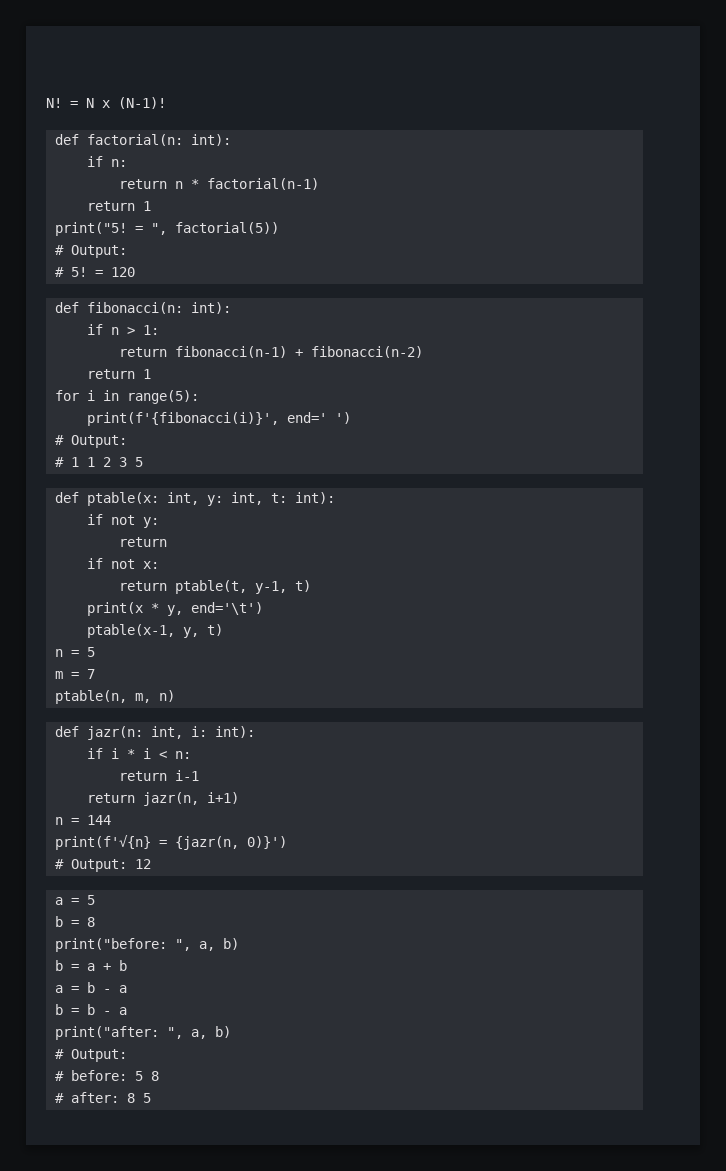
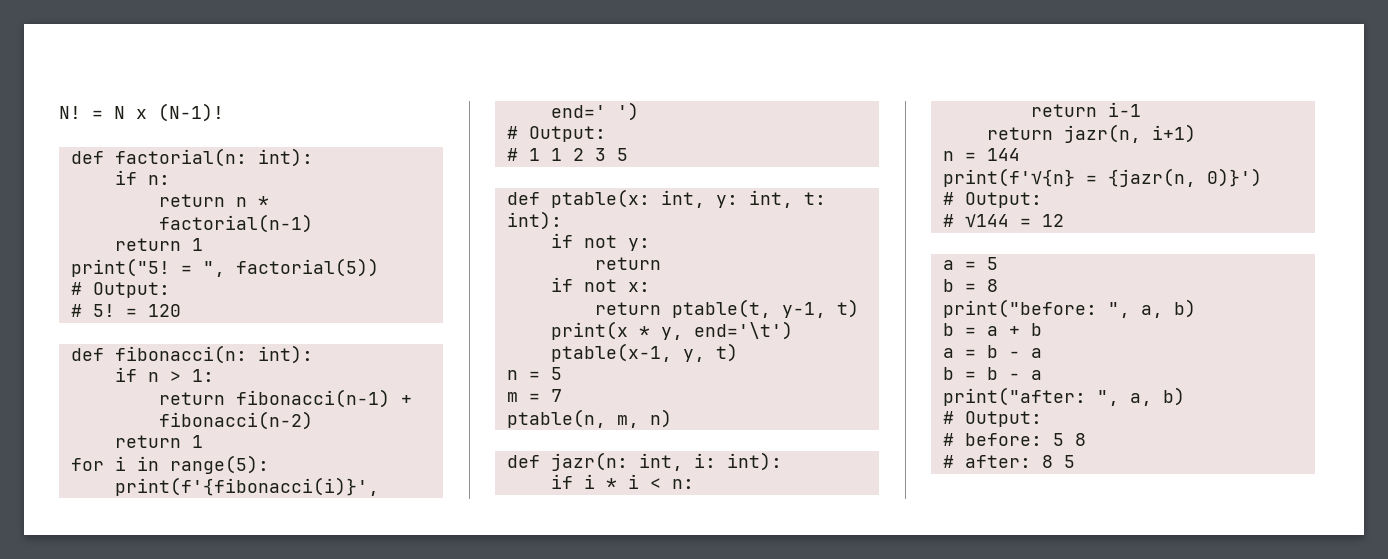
  print(f'√{n} = {jazr(n, 0)}')
- # Output: 12
+ # Output:
+ # √144 = 12

